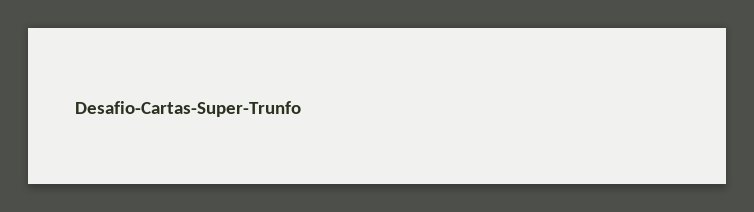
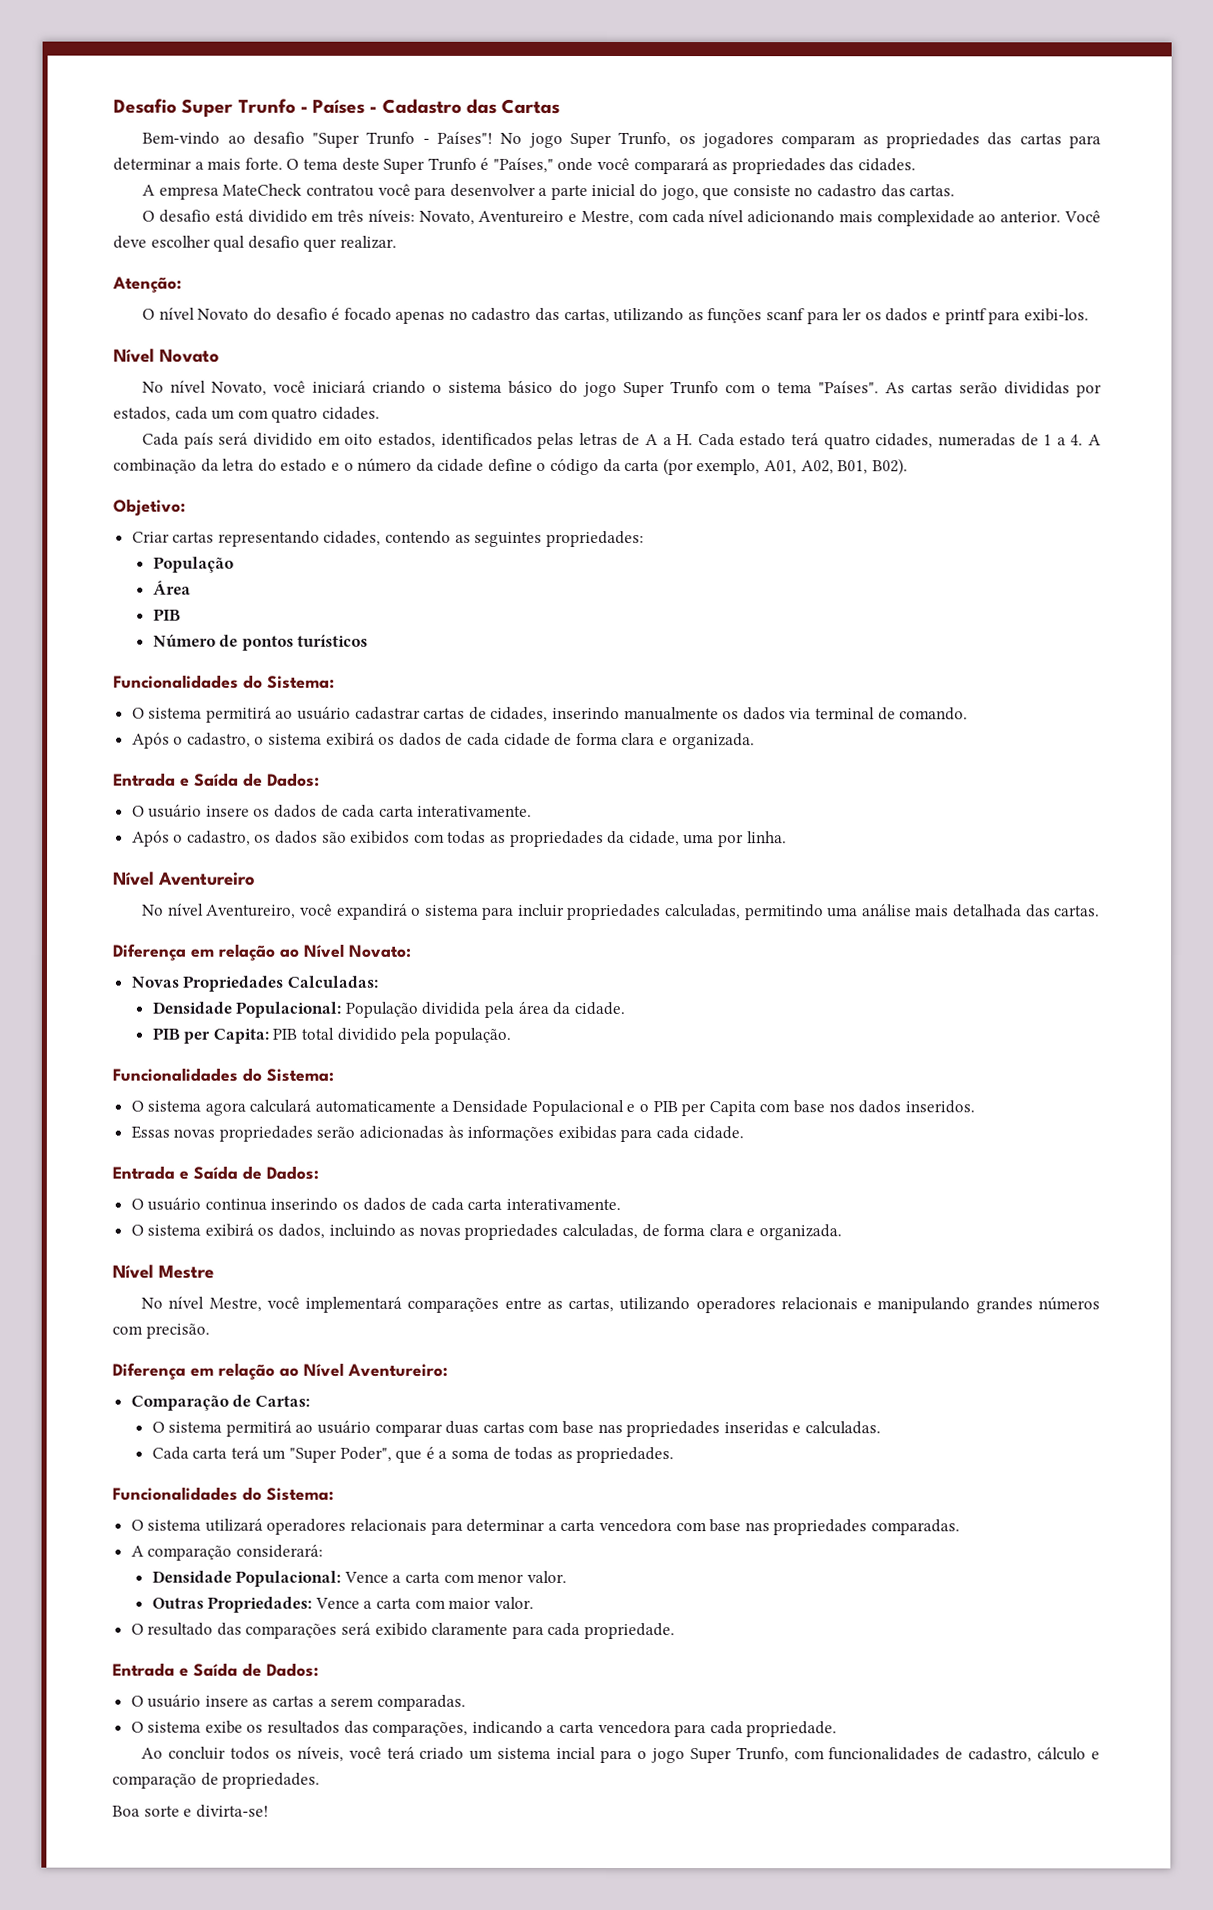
- Desafio-Cartas-Super-Trunfo
+ Desafio Super Trunfo - Países - Cadastro das Cartas
+ Bem-vindo ao desafio "Super Trunfo - Países"! No jogo Super Trunfo, os jogadores comparam as propriedades das cartas para determinar a mais forte. O tema deste Super Trunfo é "Países," onde você comparará as propriedades das cidades.
+ A empresa MateCheck contratou você para desenvolver a parte inicial do jogo, que consiste no cadastro das cartas.
+ O desafio está dividido em três níveis: Novato, Aventureiro e Mestre, com cada nível adicionando mais complexidade ao anterior. Você deve escolher qual desafio quer realizar.
+ Atenção:
+ O nível Novato do desafio é focado apenas no cadastro das cartas, utilizando as funções scanf para ler os dados e printf para exibi-los.
+ Nível Novato
+ No nível Novato, você iniciará criando o sistema básico do jogo Super Trunfo com o tema "Países". As cartas serão divididas por estados, cada um com quatro cidades.
+ Cada país será dividido em oito estados, identificados pelas letras de A a H. Cada estado terá quatro cidades, numeradas de 1 a 4. A combinação da letra do estado e o número da cidade define o código da carta (por exemplo, A01, A02, B01, B02).
+ Objetivo:
+ Criar cartas representando cidades, contendo as seguintes propriedades:
+ População
+ Área
+ PIB
+ Número de pontos turísticos
+ Funcionalidades do Sistema:
+ O sistema permitirá ao usuário cadastrar cartas de cidades, inserindo manualmente os dados via terminal de comando.
+ Após o cadastro, o sistema exibirá os dados de cada cidade de forma clara e organizada.
+ Entrada e Saída de Dados:
+ O usuário insere os dados de cada carta interativamente.
+ Após o cadastro, os dados são exibidos com todas as propriedades da cidade, uma por linha.
+ Nível Aventureiro
+ No nível Aventureiro, você expandirá o sistema para incluir propriedades calculadas, permitindo uma análise mais detalhada das cartas.
+ Diferença em relação ao Nível Novato:
+ Novas Propriedades Calculadas:
+ Densidade Populacional: População dividida pela área da cidade.
+ PIB per Capita: PIB total dividido pela população.
+ Funcionalidades do Sistema:
+ O sistema agora calculará automaticamente a Densidade Populacional e o PIB per Capita com base nos dados inseridos.
+ Essas novas propriedades serão adicionadas às informações exibidas para cada cidade.
+ Entrada e Saída de Dados:
+ O usuário continua inserindo os dados de cada carta interativamente.
+ O sistema exibirá os dados, incluindo as novas propriedades calculadas, de forma clara e organizada.
+ Nível Mestre
+ No nível Mestre, você implementará comparações entre as cartas, utilizando operadores relacionais e manipulando grandes números com precisão.
+ Diferença em relação ao Nível Aventureiro:
+ Comparação de Cartas:
+ O sistema permitirá ao usuário comparar duas cartas com base nas propriedades inseridas e calculadas.
+ Cada carta terá um "Super Poder", que é a soma de todas as propriedades.
+ Funcionalidades do Sistema:
+ O sistema utilizará operadores relacionais para determinar a carta vencedora com base nas propriedades comparadas.
+ A comparação considerará:
+ Densidade Populacional: Vence a carta com menor valor.
+ Outras Propriedades: Vence a carta com maior valor.
+ O resultado das comparações será exibido claramente para cada propriedade.
+ Entrada e Saída de Dados:
+ O usuário insere as cartas a serem comparadas.
+ O sistema exibe os resultados das comparações, indicando a carta vencedora para cada propriedade.
+ Ao concluir todos os níveis, você terá criado um sistema incial para o jogo Super Trunfo, com funcionalidades de cadastro, cálculo e comparação de propriedades.
+ Boa sorte e divirta-se!

